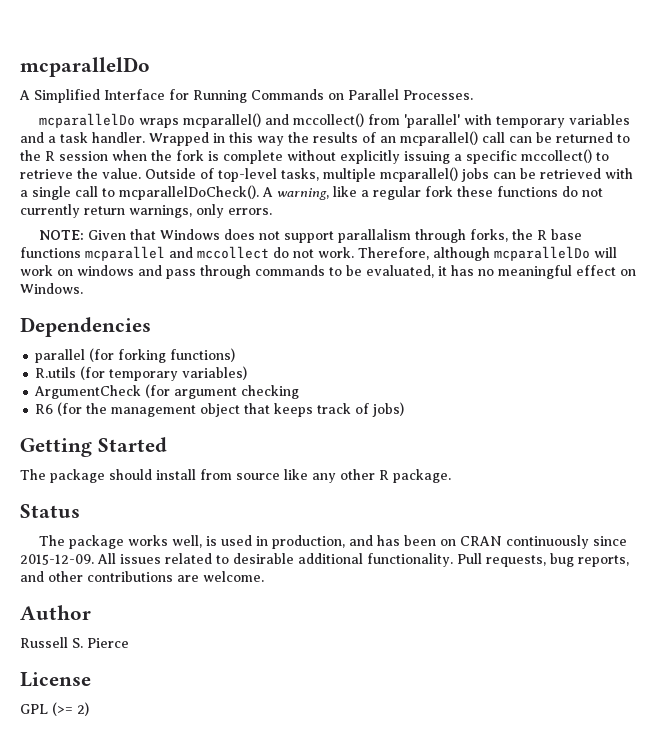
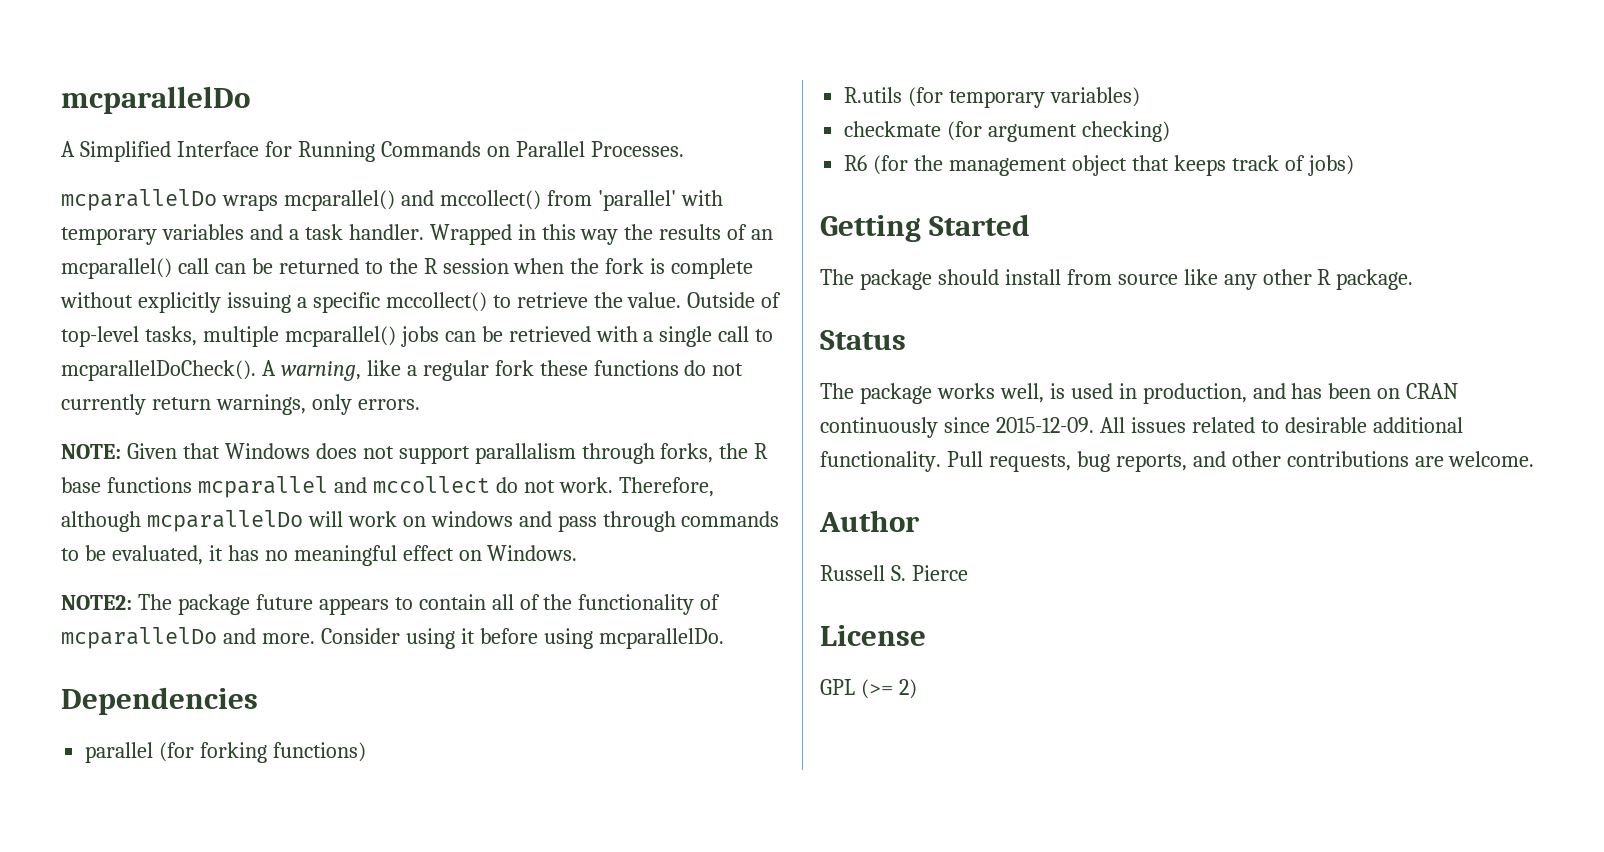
+ NOTE2: The package future appears to contain all of the functionality of mcparallelDo and more. Consider using it before using mcparallelDo.
- ArgumentCheck (for argument checking
+ checkmate (for argument checking)

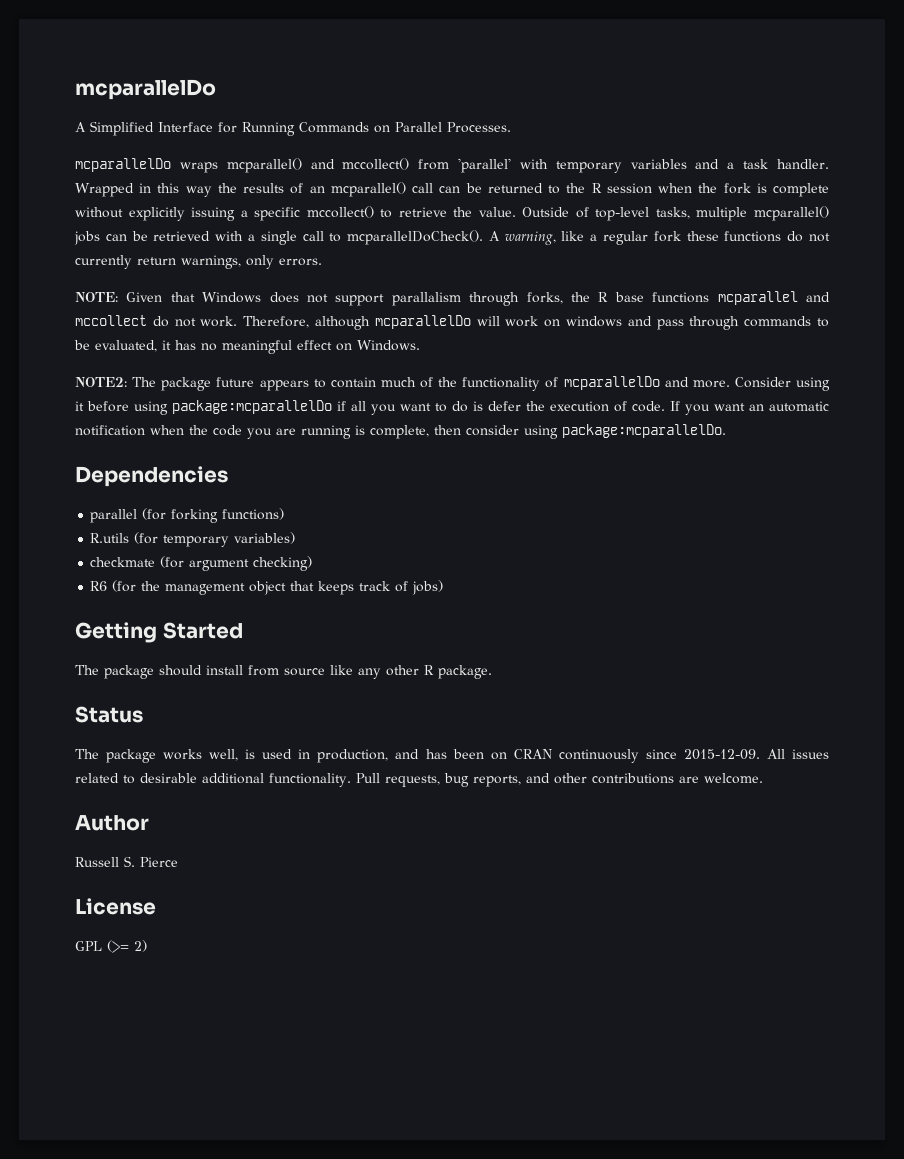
- NOTE2: The package future appears to contain all of the functionality of mcparallelDo and more.
+ NOTE2: The package future appears to contain much of the functionality of mcparallelDo and more.
- Consider using it before using mcparallelDo.
+ Consider using it before using package:mcparallelDo if all you want to do is defer the execution of code. If you want an automatic notification when the code you are running is complete, then consider using package:mcparallelDo.

